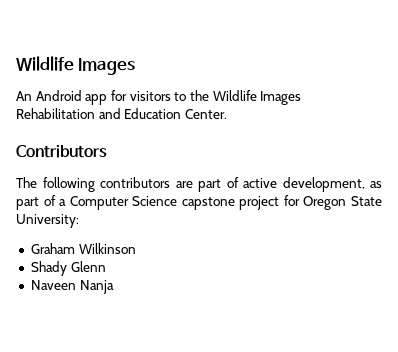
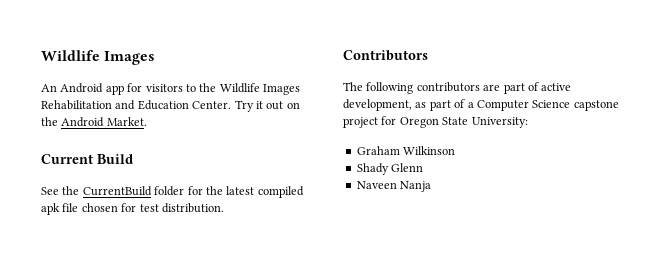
+ Try it out on the Android Market.
+ Current Build
+ See the CurrentBuild folder for the latest compiled apk file chosen for test distribution.

